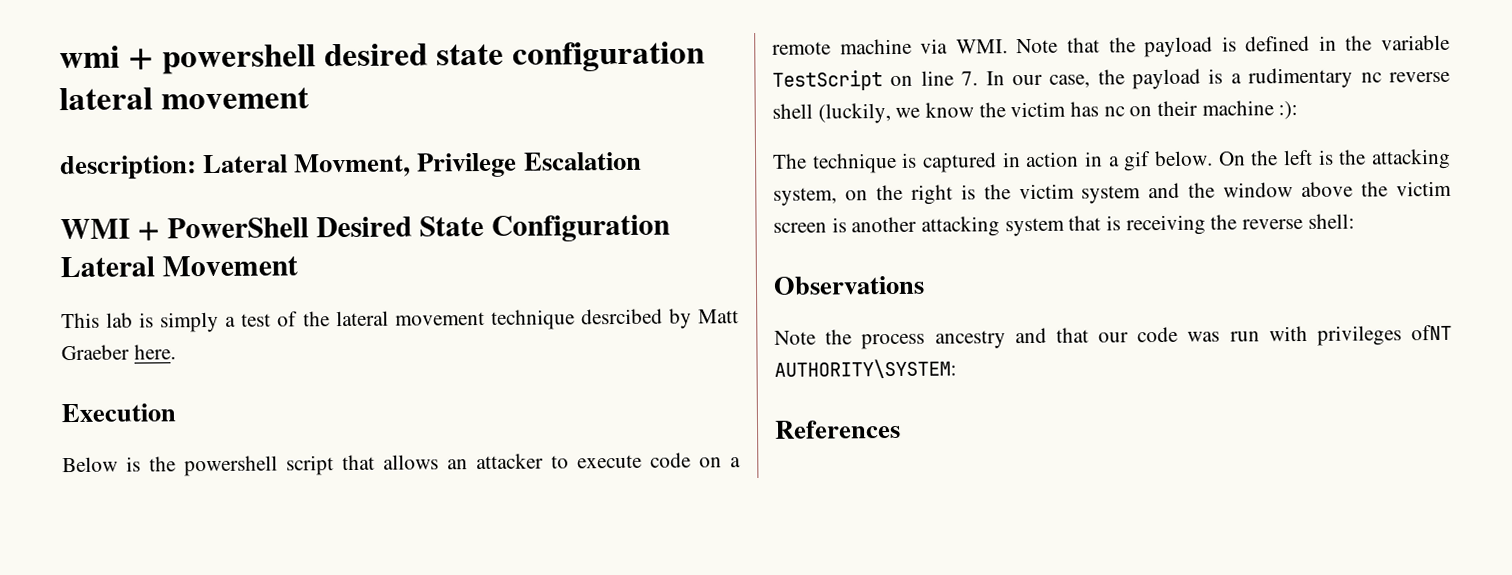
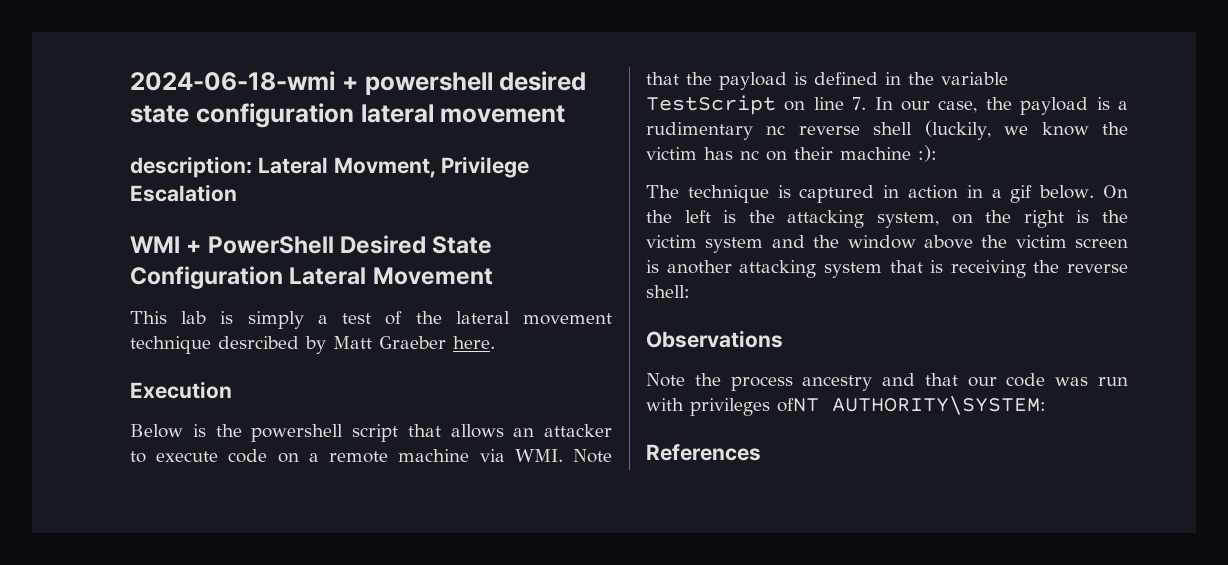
- wmi + powershell desired state configuration lateral movement
+ 2024-06-18-wmi + powershell desired state configuration lateral movement

